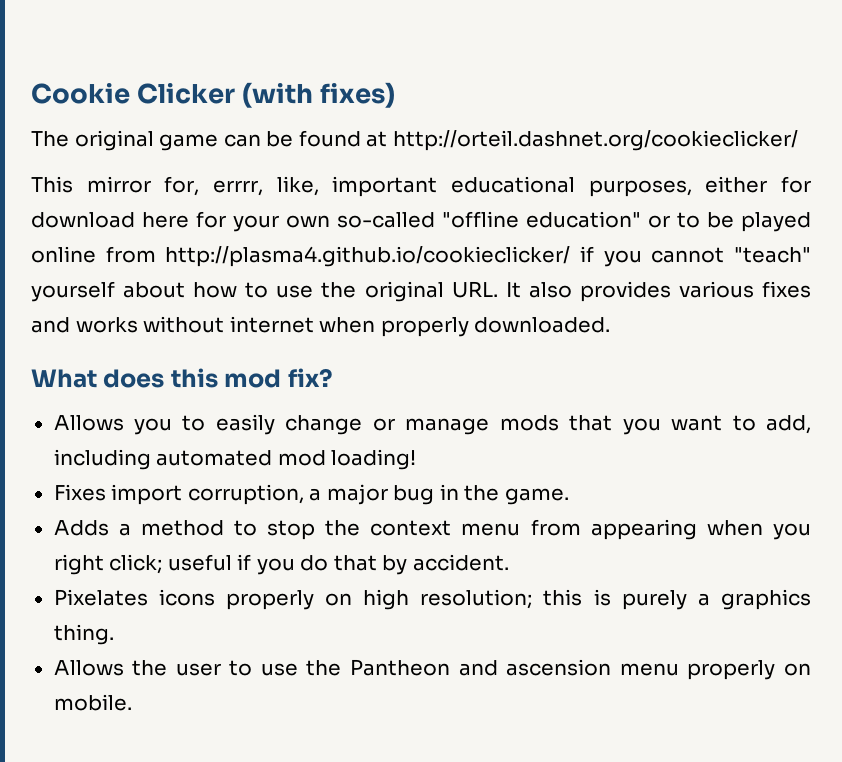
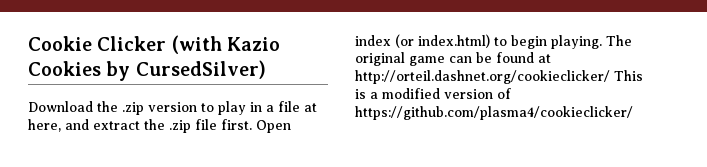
- Cookie Clicker (with fixes)
- The original game can be found at http://orteil.dashnet.org/cookieclicker/
- This mirror for, errrr, like, important educational purposes, either for download here for your own so-called "offline education" or to be played online from http://plasma4.github.io/cookieclicker/ if you cannot "teach" yourself about how to use the original URL. It also provides various fixes and works without internet when properly downloaded.
- What does this mod fix?
- Allows you to easily change or manage mods that you want to add, including automated mod loading!
- Fixes import corruption, a major bug in the game.
- Adds a method to stop the context menu from appearing when you right click; useful if you do that by accident.
- Pixelates icons properly on high resolution; this is purely a graphics thing.
- Allows the user to use the Pantheon and ascension menu properly on mobile.
+ Cookie Clicker (with Kazio Cookies by CursedSilver)
+ Download the .zip version to play in a file at here, and extract the .zip file first. Open index (or index.html) to begin playing. The original game can be found at http://orteil.dashnet.org/cookieclicker/ This is a modified version of https://github.com/plasma4/cookieclicker/

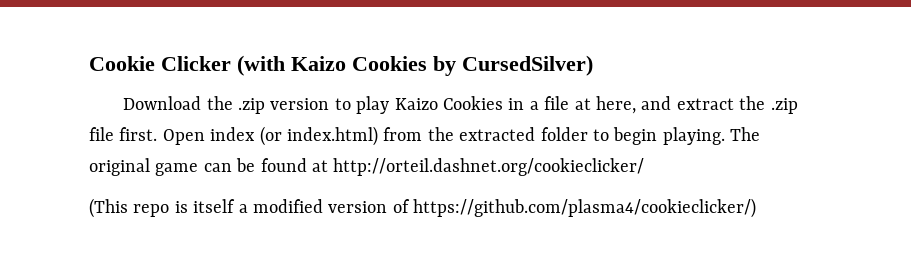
- Cookie Clicker (with Kazio Cookies by CursedSilver)
+ Cookie Clicker (with Kaizo Cookies by CursedSilver)
- Download the .zip version to play in a file at here, and extract the .zip file first.
+ Download the .zip version to play Kaizo Cookies in a file at here, and extract the .zip file first.
- Open index (or index.html) to begin playing.
+ Open index (or index.html) from the extracted folder to begin playing.
- The original game can be found at http://orteil.dashnet.org/cookieclicker/ This is a modified version of https://github.com/plasma4/cookieclicker/
+ The original game can be found at http://orteil.dashnet.org/cookieclicker/
+ (This repo is itself a modified version of https://github.com/plasma4/cookieclicker/)

